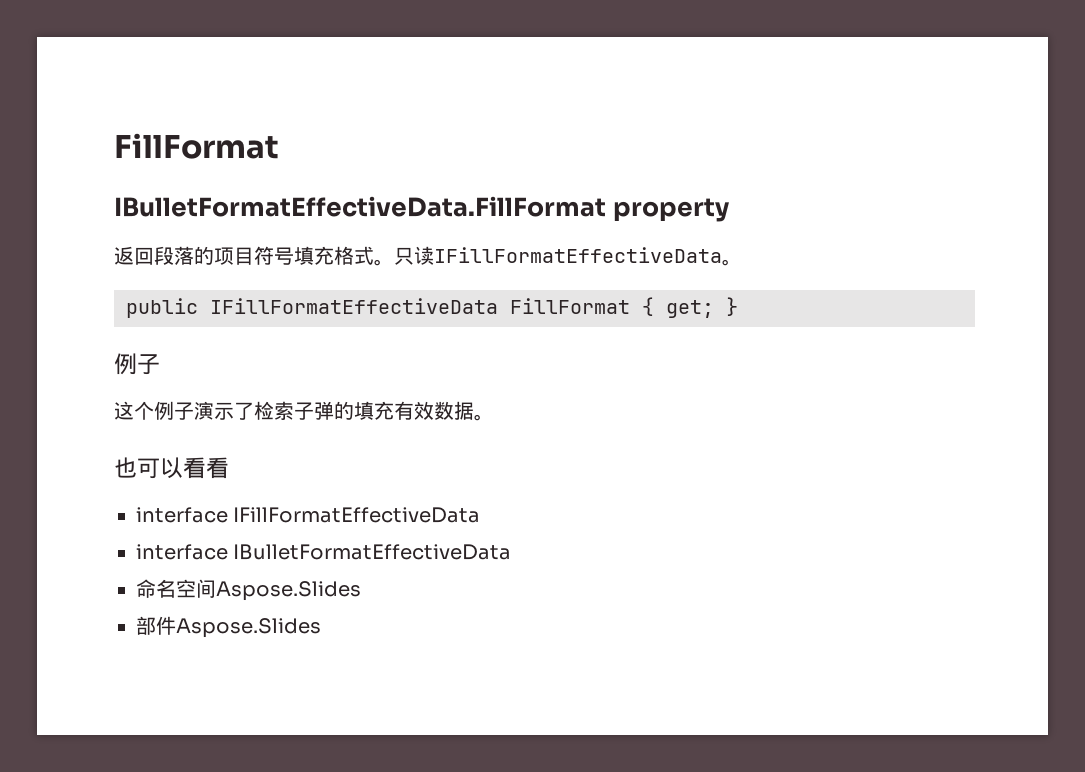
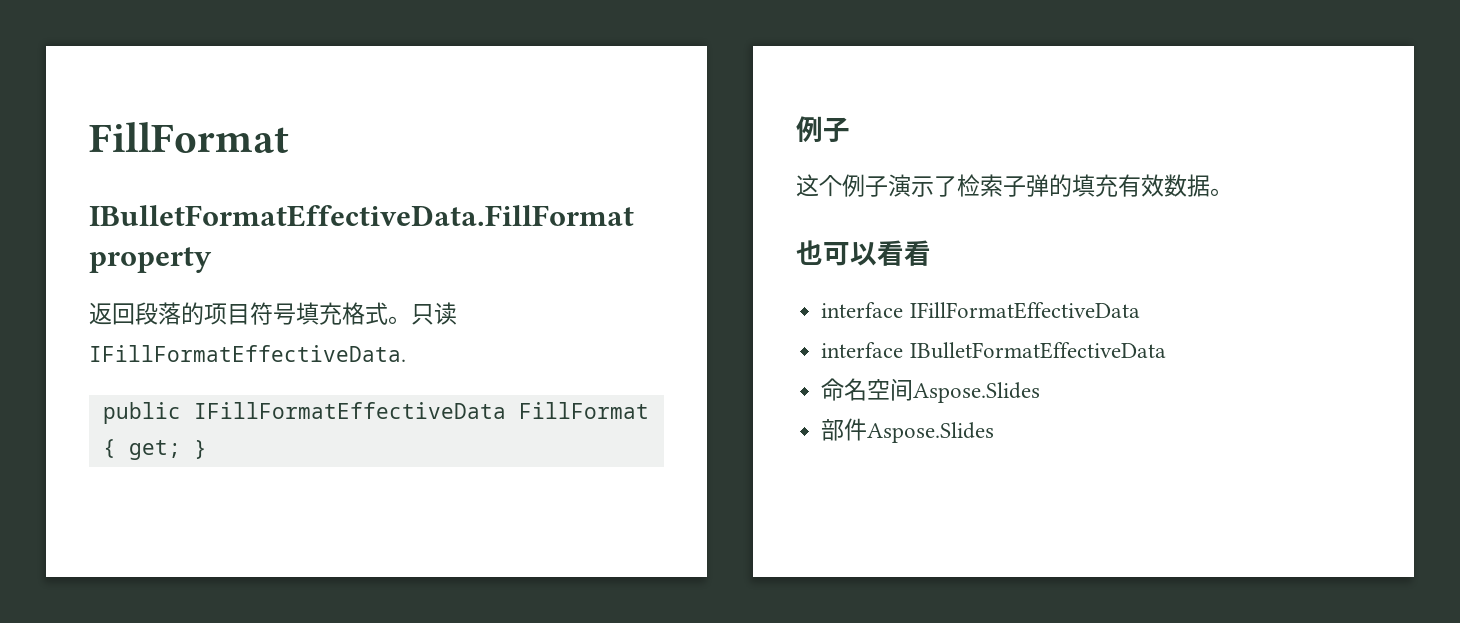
- 只读IFillFormatEffectiveData。
+ 只读IFillFormatEffectiveData.

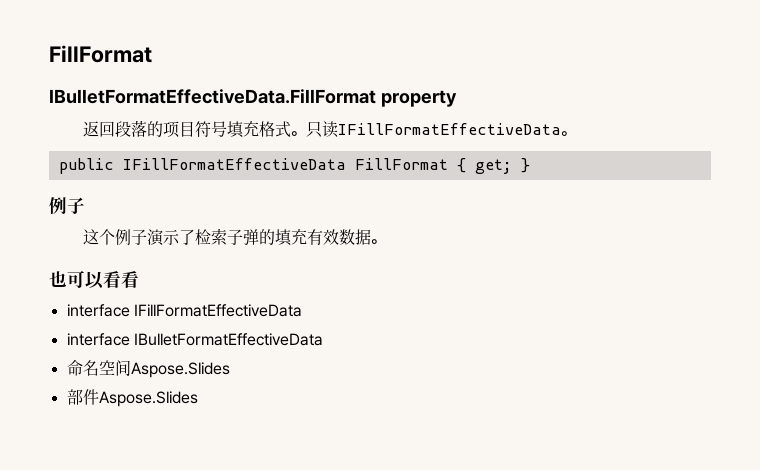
- 只读IFillFormatEffectiveData.
+ 只读IFillFormatEffectiveData。

